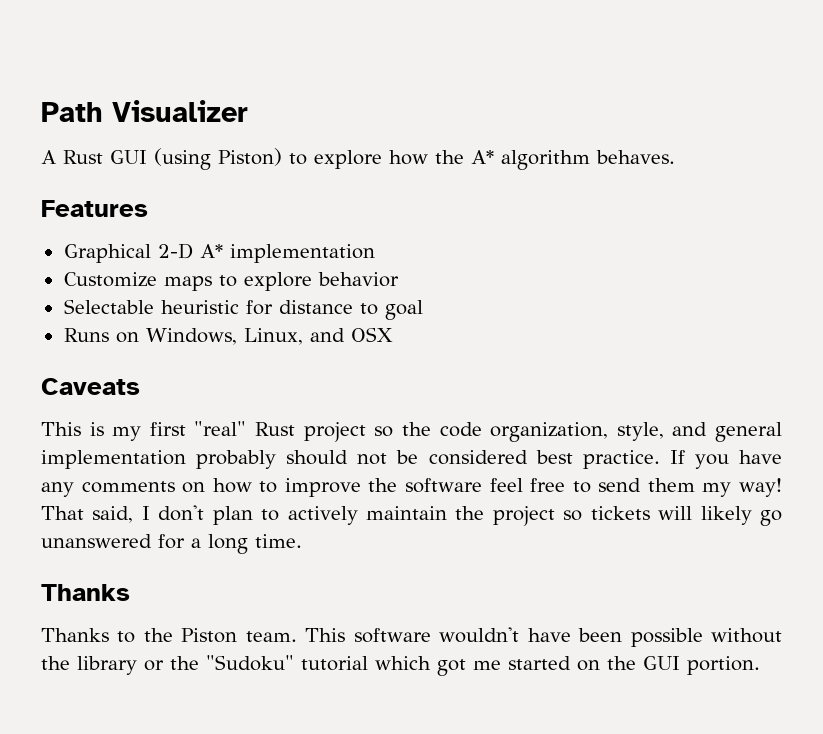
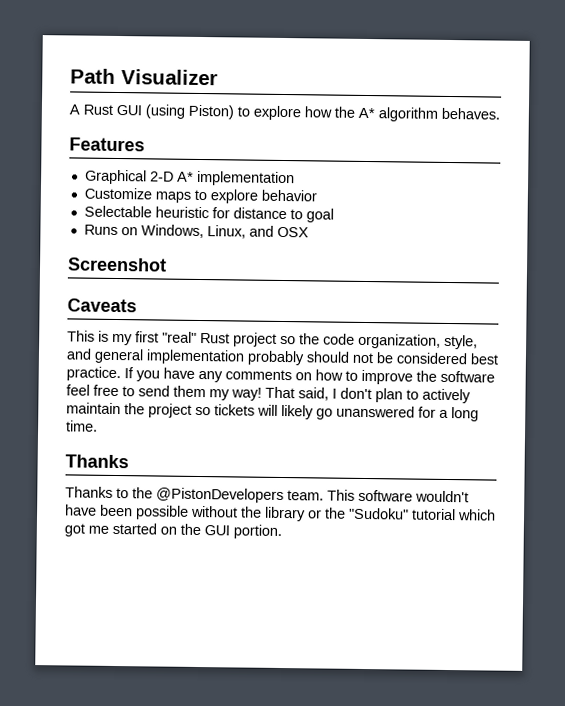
+ Screenshot
- Thanks to the Piston team.
+ Thanks to the @PistonDevelopers team.

